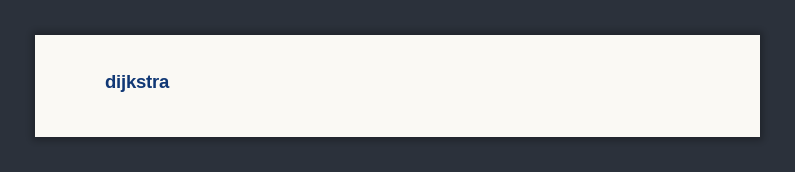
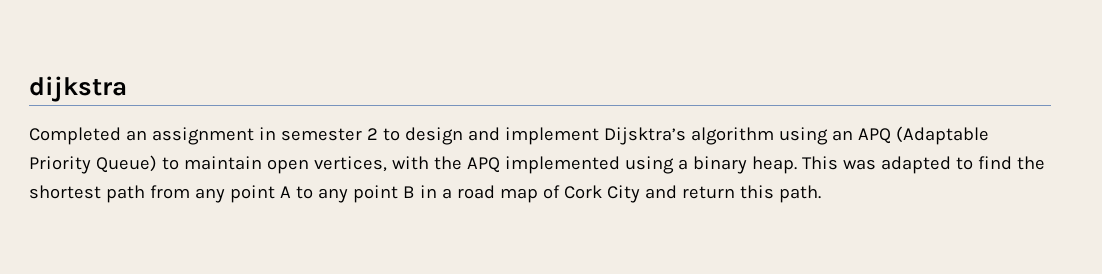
+ Completed an assignment in semester 2 to design and implement Dijsktra’s algorithm using an APQ (Adaptable Priority Queue) to maintain open vertices, with the APQ implemented using a binary heap. This was adapted to find the shortest path from any point A to any point B in a road map of Cork City and return this path.

